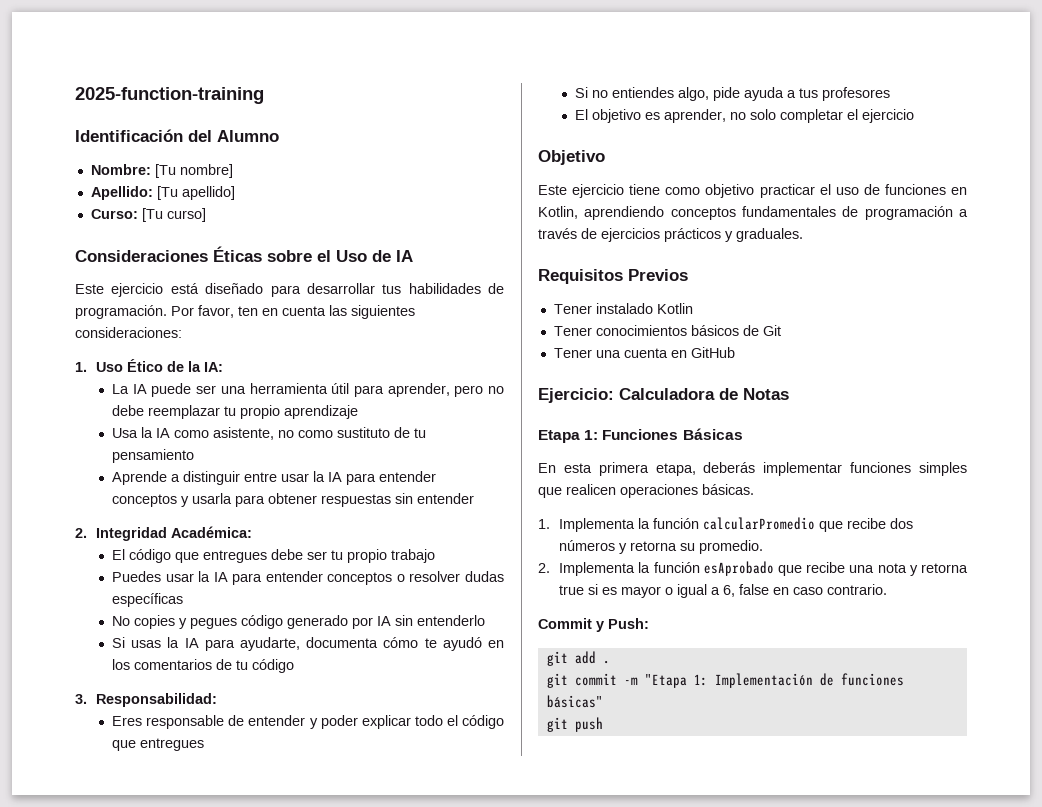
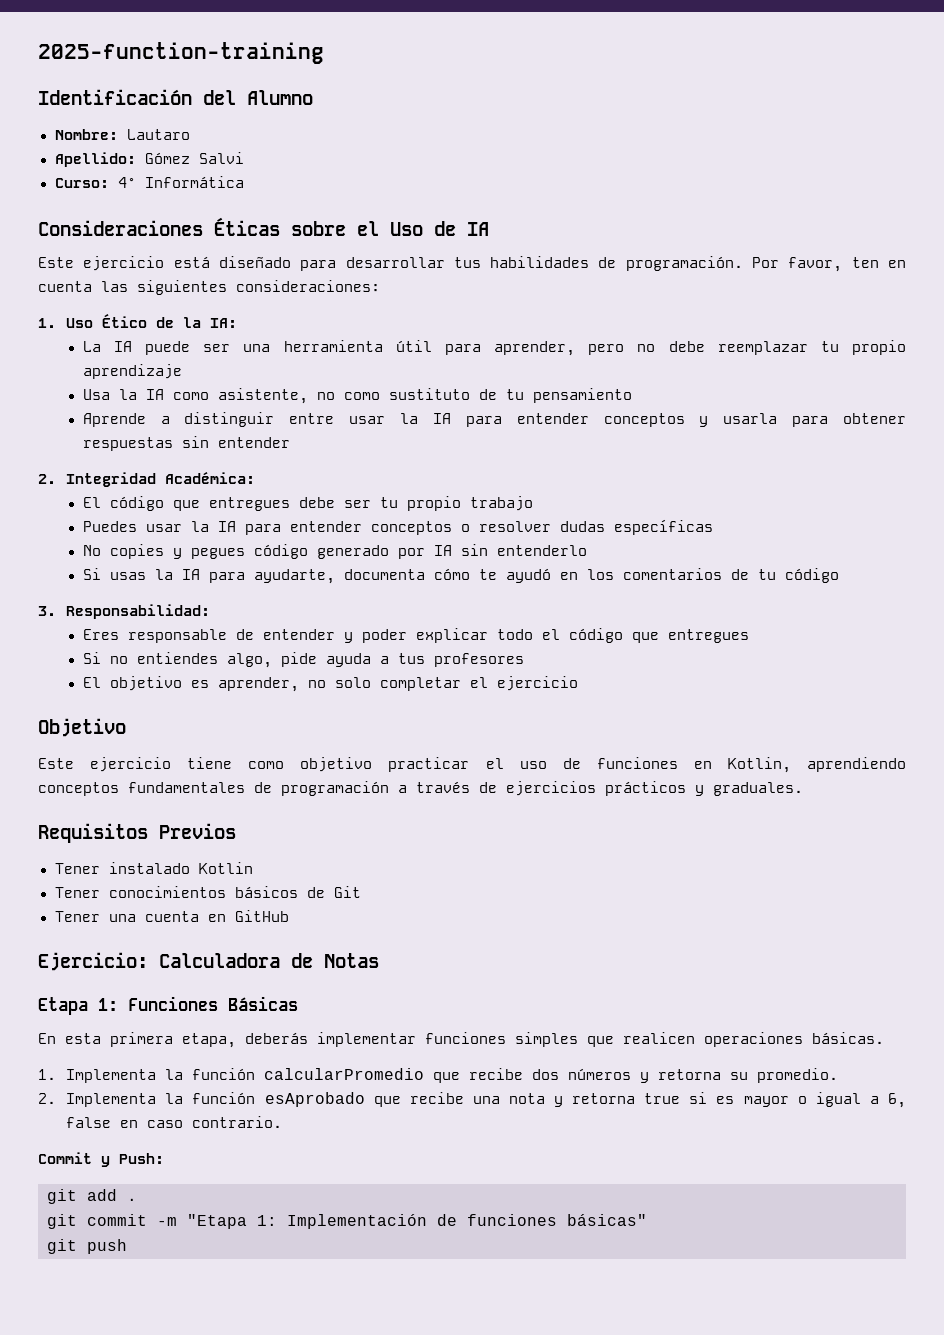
- Nombre: [Tu nombre]
+ Nombre: Lautaro
- Apellido: [Tu apellido]
+ Apellido: Gómez Salvi
- Curso: [Tu curso]
+ Curso: 4° Informática

